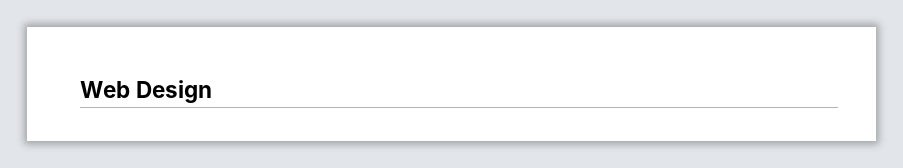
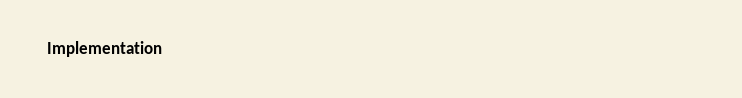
- Web Design
+ Implementation

